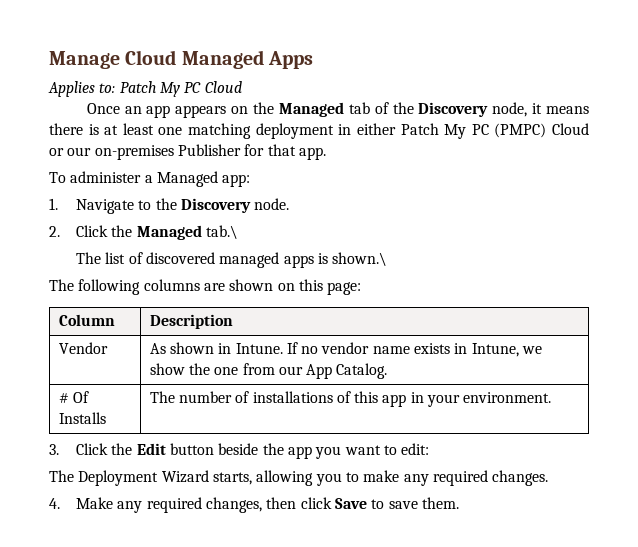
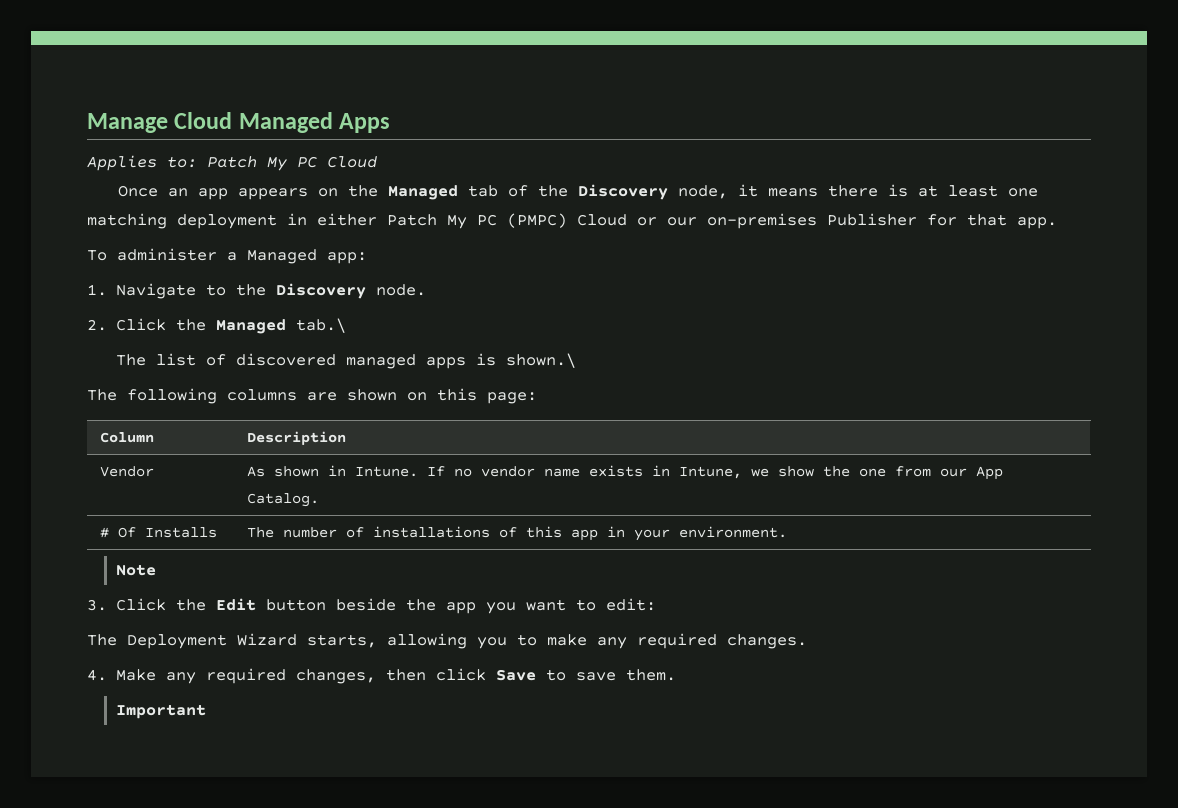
+ Note
+ Important

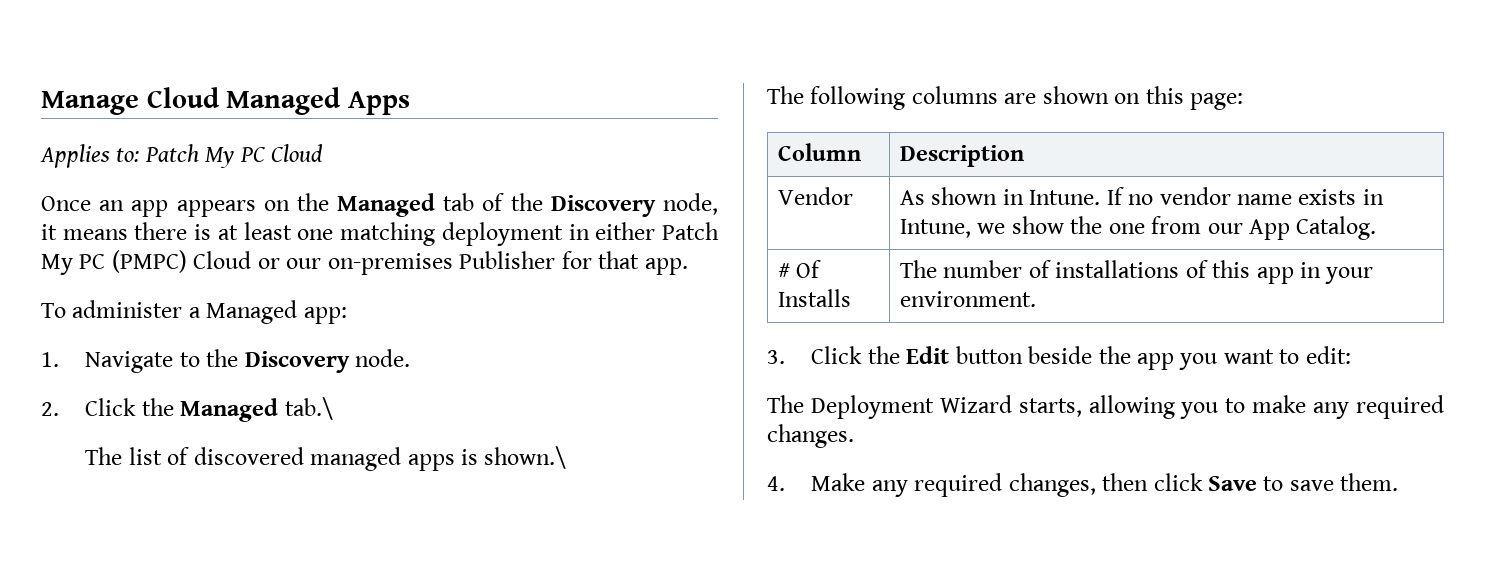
- Note
- Important

